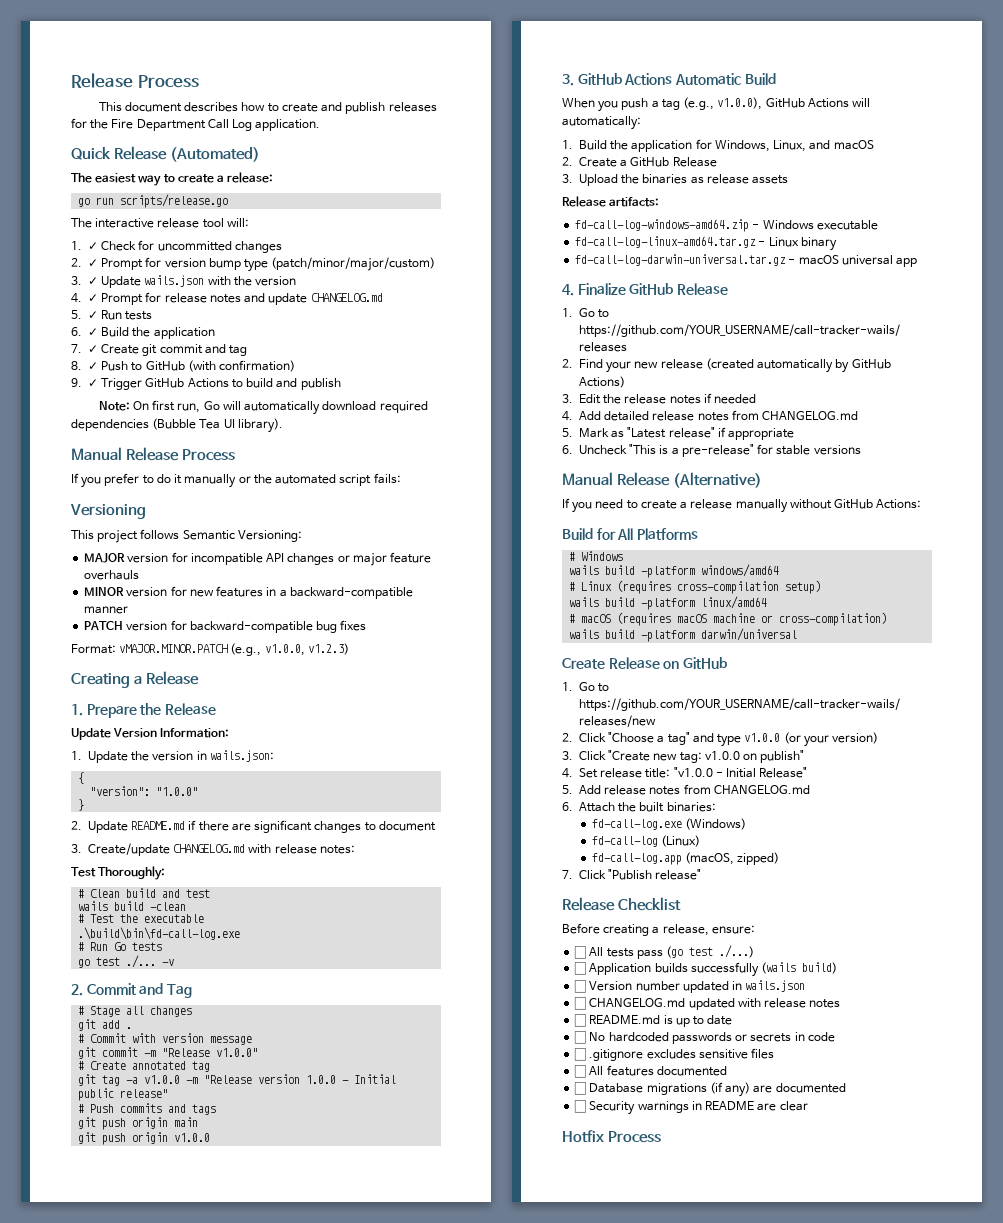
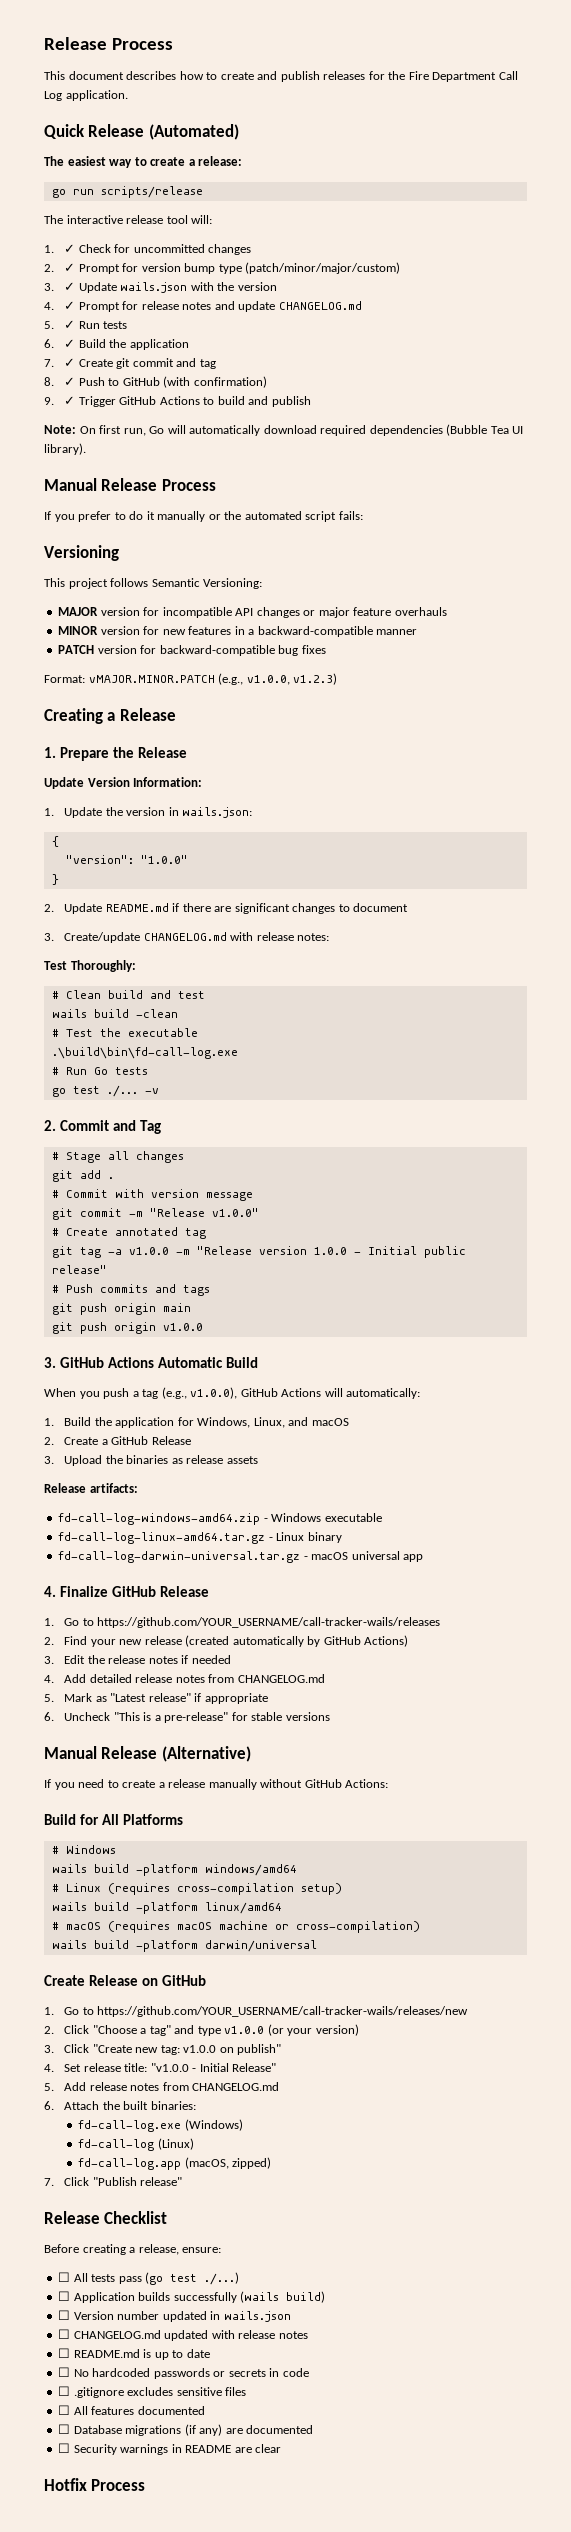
- go run scripts/release.go
+ go run scripts/release

